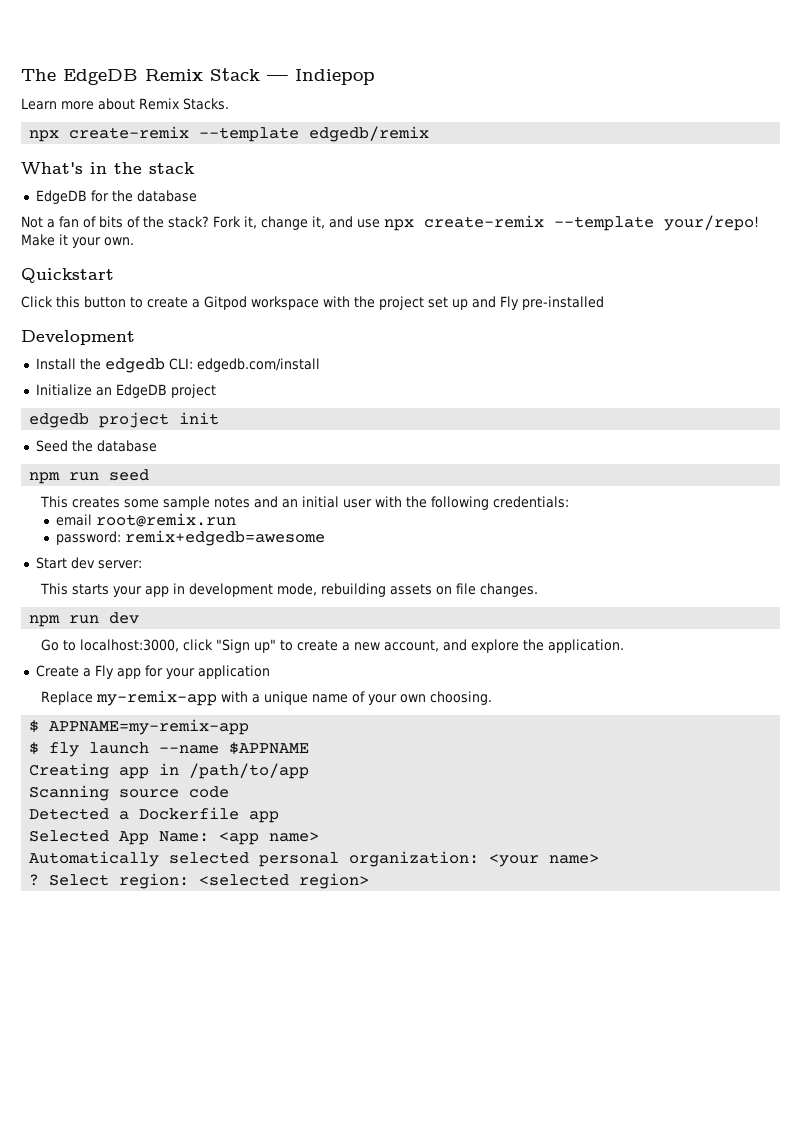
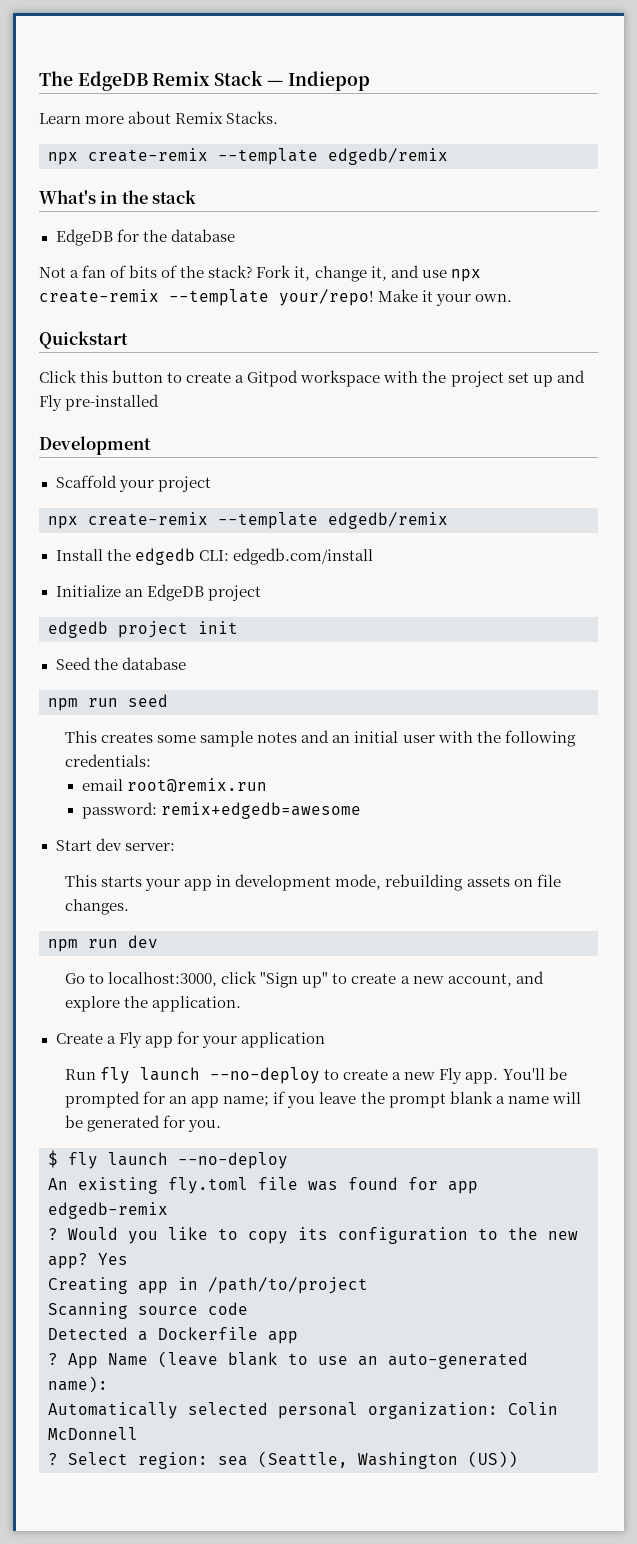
+ Scaffold your project
+ npx create-remix --template edgedb/remix
- Replace my-remix-app with a unique name of your own choosing.
- $ APPNAME=my-remix-app
- $ fly launch --name $APPNAME
+ Run fly launch --no-deploy to create a new Fly app. You'll be prompted for an app name; if you leave the prompt blank a name will be generated for you.
+ $ fly launch --no-deploy
+ An existing fly.toml file was found for app edgedb-remix
+ ? Would you like to copy its configuration to the new app? Yes
- Creating app in /path/to/app
+ Creating app in /path/to/project
- Selected App Name: <app name>
+ ? App Name (leave blank to use an auto-generated name):
- Automatically selected personal organization: <your name>
+ Automatically selected personal organization: Colin McDonnell
- Select region: <selected region>
+ Select region: sea (Seattle, Washington (US))

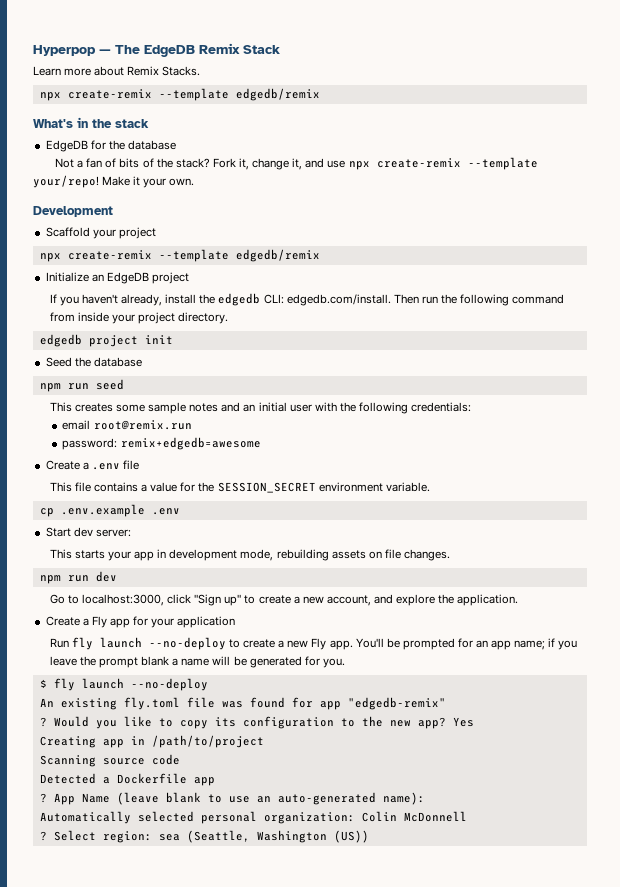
- The EdgeDB Remix Stack — Indiepop
+ Hyperpop — The EdgeDB Remix Stack
- Quickstart
- Click this button to create a Gitpod workspace with the project set up and Fly pre-installed
- Install the edgedb CLI: edgedb.com/install
+ If you haven't already, install the edgedb CLI: edgedb.com/install. Then run the following command from inside your project directory.
+ Create a .env file
+ This file contains a value for the SESSION_SECRET environment variable.
+ cp .env.example .env
- An existing fly.toml file was found for app edgedb-remix
+ An existing fly.toml file was found for app "edgedb-remix"

